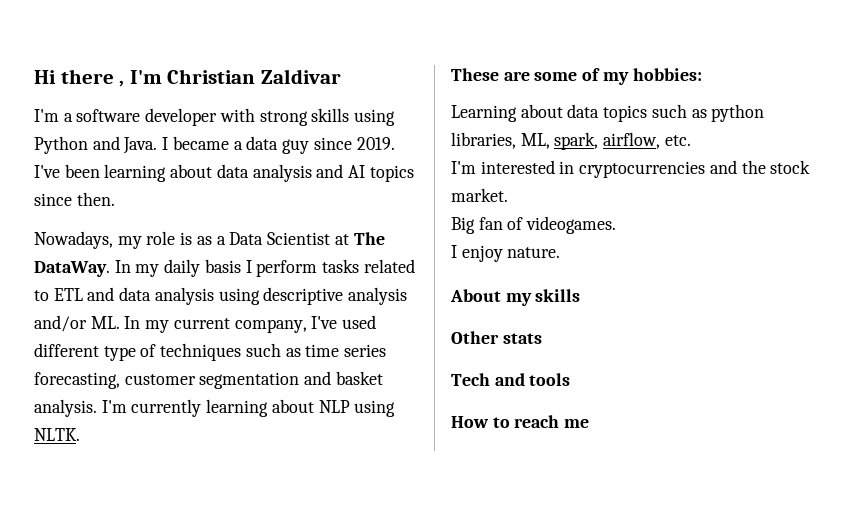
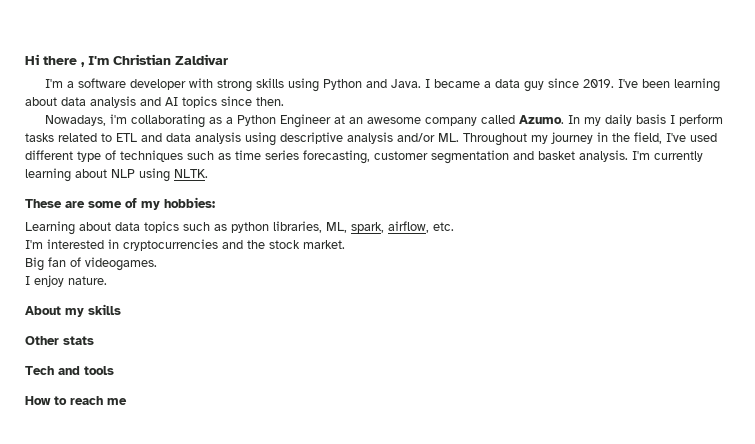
- Nowadays, my role is as a Data Scientist at The DataWay.
+ Nowadays, i'm collaborating as a Python Engineer at an awesome company called Azumo.
- In my daily basis I perform tasks related to ETL and data analysis using descriptive analysis and/or ML. In my current company, I've used different type of techniques such as time series forecasting, customer segmentation and basket analysis.
+ In my daily basis I perform tasks related to ETL and data analysis using descriptive analysis and/or ML. Throughout my journey in the field, I've used different type of techniques such as time series forecasting, customer segmentation and basket analysis.

